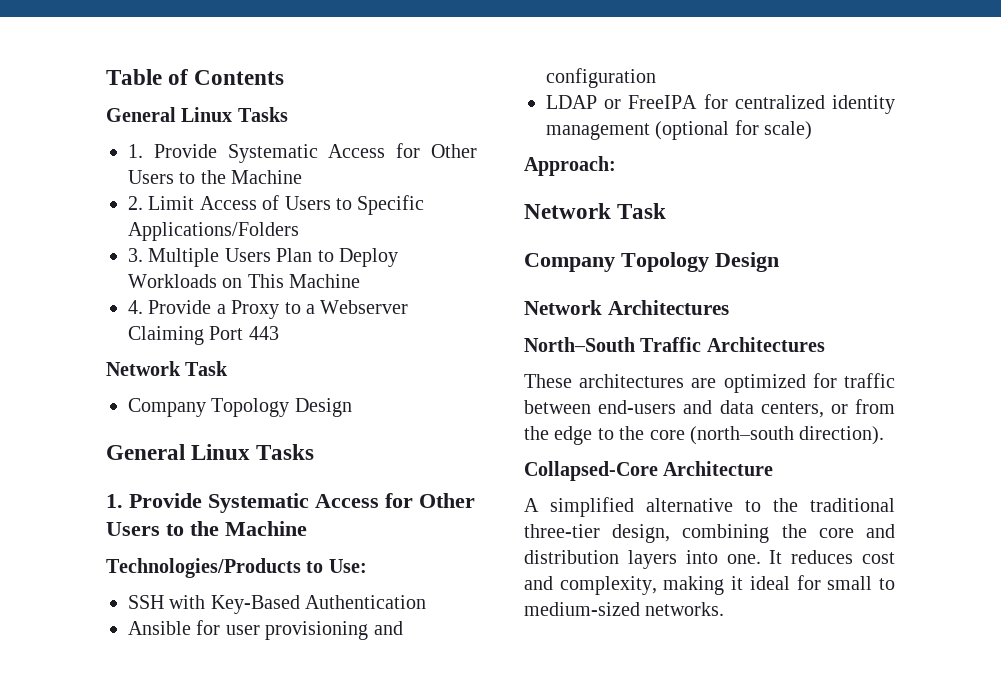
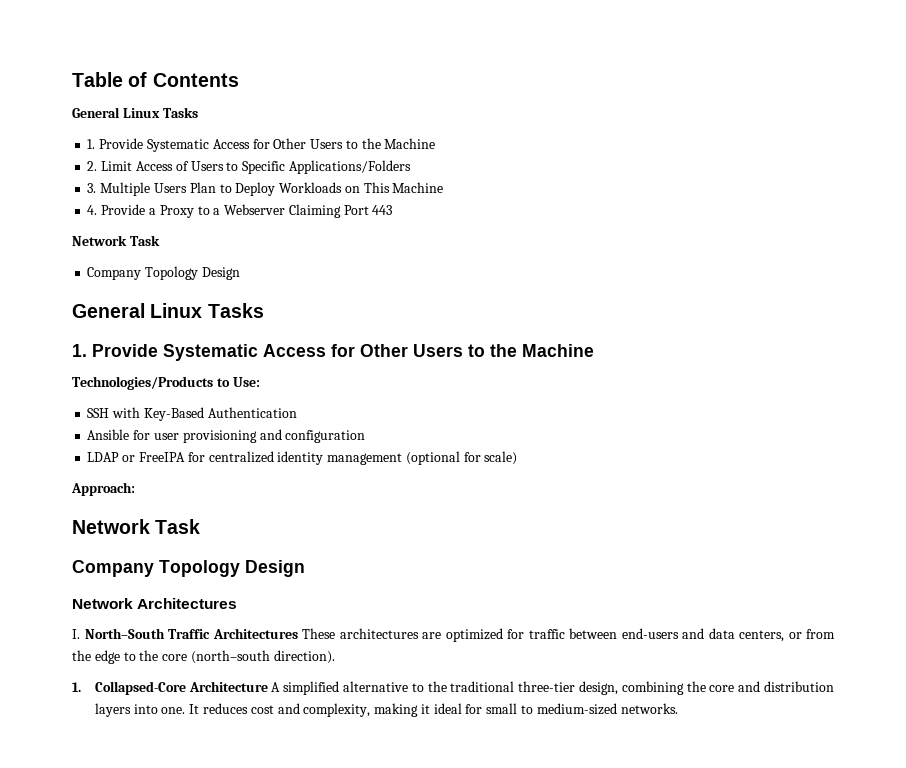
- North–South Traffic Architectures
- These architectures are optimized for traffic between end-users and data centers, or from the edge to the core (north–south direction).
+ I. North–South Traffic Architectures These architectures are optimized for traffic between end-users and data centers, or from the edge to the core (north–south direction).
- Collapsed-Core Architecture
- A simplified alternative to the traditional three-tier design, combining the core and distribution layers into one.
+ 1. Collapsed-Core Architecture A simplified alternative to the traditional three-tier design, combining the core and distribution layers into one.

